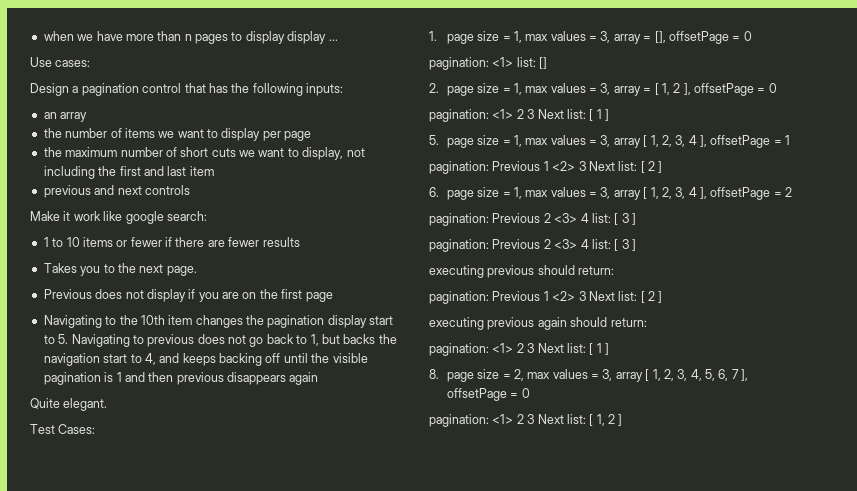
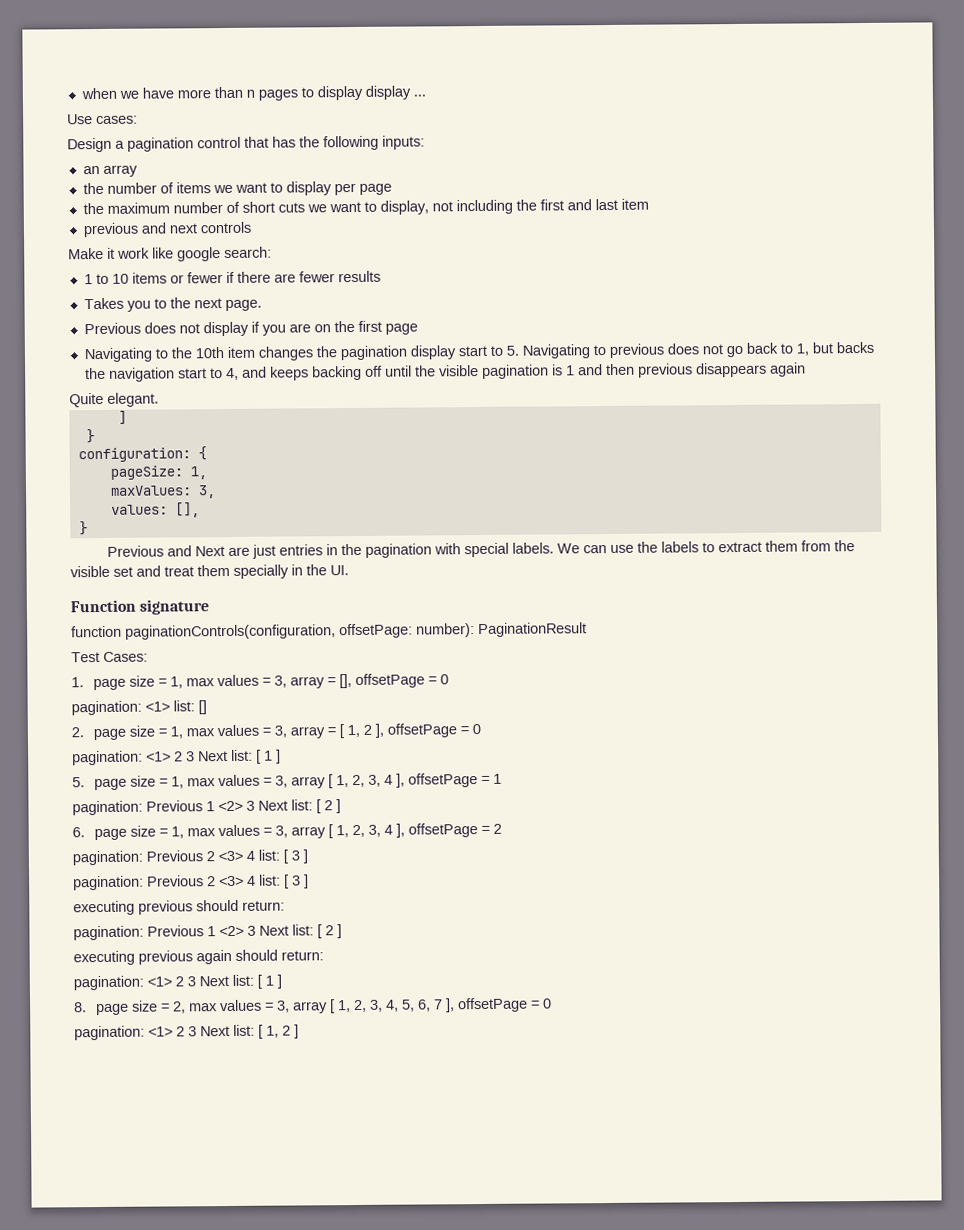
  Quite elegant.
+ ]
+ }
+ configuration: {
+ pageSize: 1,
+ maxValues: 3,
+ values: [],
+ }
+ Previous and Next are just entries in the pagination with special labels. We can use the labels to extract them from the visible set and treat them specially in the UI.
+ Function signature
+ function paginationControls(configuration, offsetPage: number): PaginationResult

